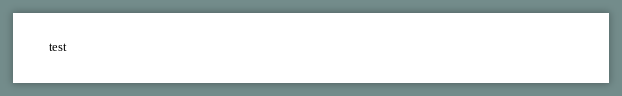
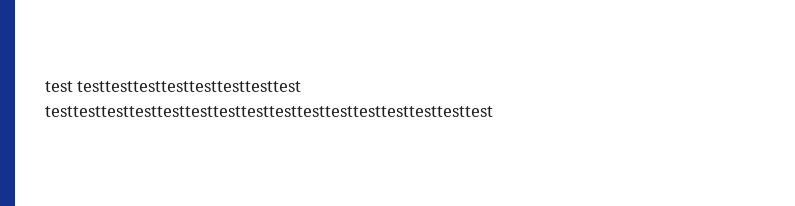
- test
+ test testtesttesttesttesttesttesttest testtesttesttesttesttesttesttesttesttesttesttesttesttesttesttest

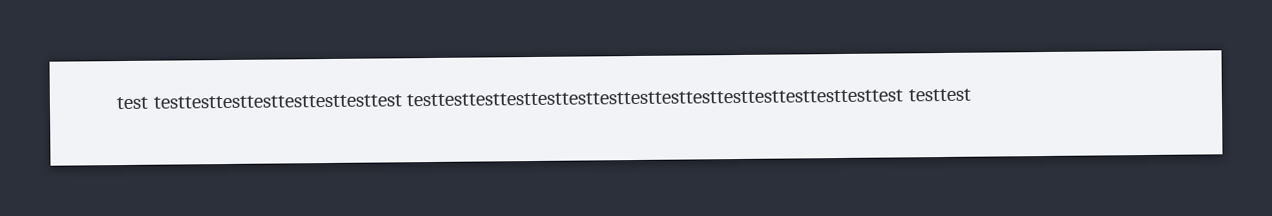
- test testtesttesttesttesttesttesttest testtesttesttesttesttesttesttesttesttesttesttesttesttesttesttest
+ test testtesttesttesttesttesttesttest testtesttesttesttesttesttesttesttesttesttesttesttesttesttesttest testtest

